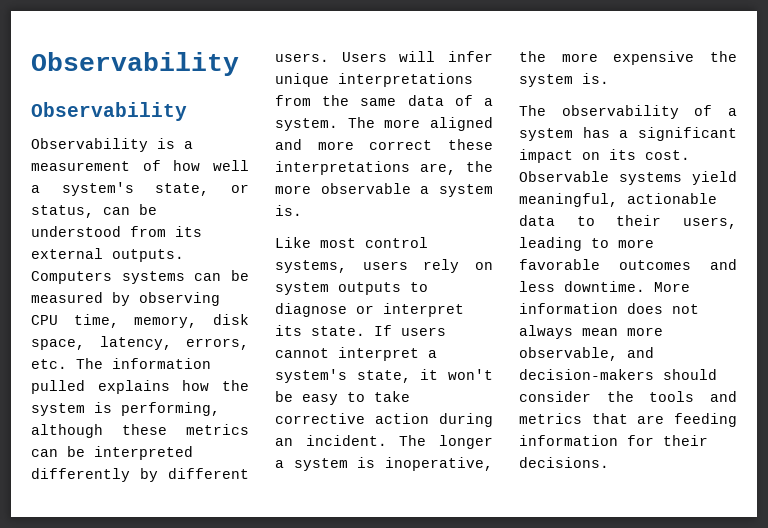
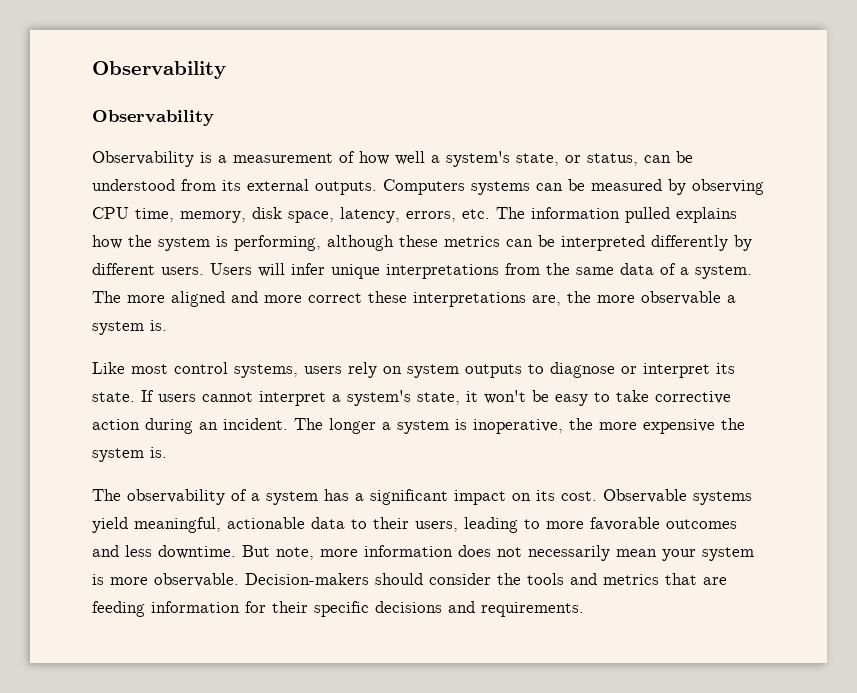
- More information does not always mean more observable, and decision-makers should consider the tools and metrics that are feeding information for their decisions.
+ But note, more information does not necessarily mean your system is more observable. Decision-makers should consider the tools and metrics that are feeding information for their specific decisions and requirements.

